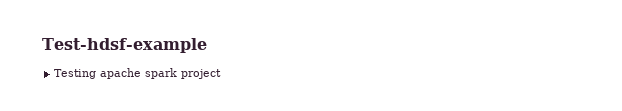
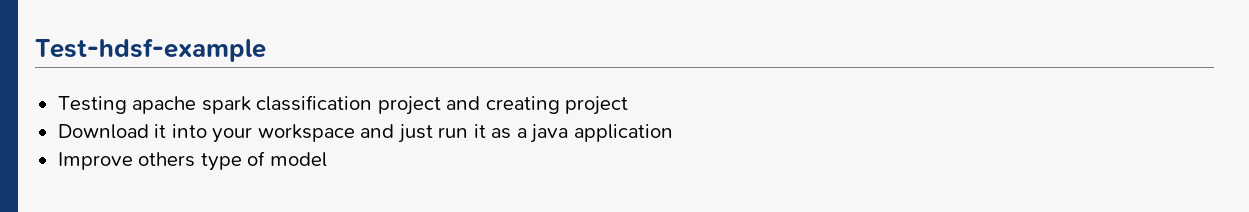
- Testing apache spark project
+ Testing apache spark classification project and creating project
+ Download it into your workspace and just run it as a java application
+ Improve others type of model

